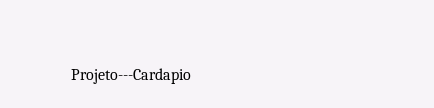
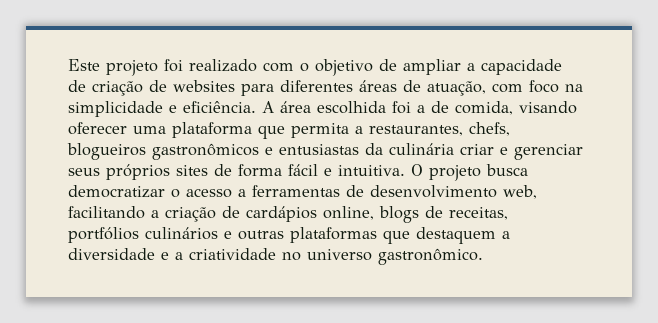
- Projeto---Cardapio
+ Este projeto foi realizado com o objetivo de ampliar a capacidade de criação de websites para diferentes áreas de atuação, com foco na simplicidade e eficiência. A área escolhida foi a de comida, visando oferecer uma plataforma que permita a restaurantes, chefs, blogueiros gastronômicos e entusiastas da culinária criar e gerenciar seus próprios sites de forma fácil e intuitiva. O projeto busca democratizar o acesso a ferramentas de desenvolvimento web, facilitando a criação de cardápios online, blogs de receitas, portfólios culinários e outras plataformas que destaquem a diversidade e a criatividade no universo gastronômico.

